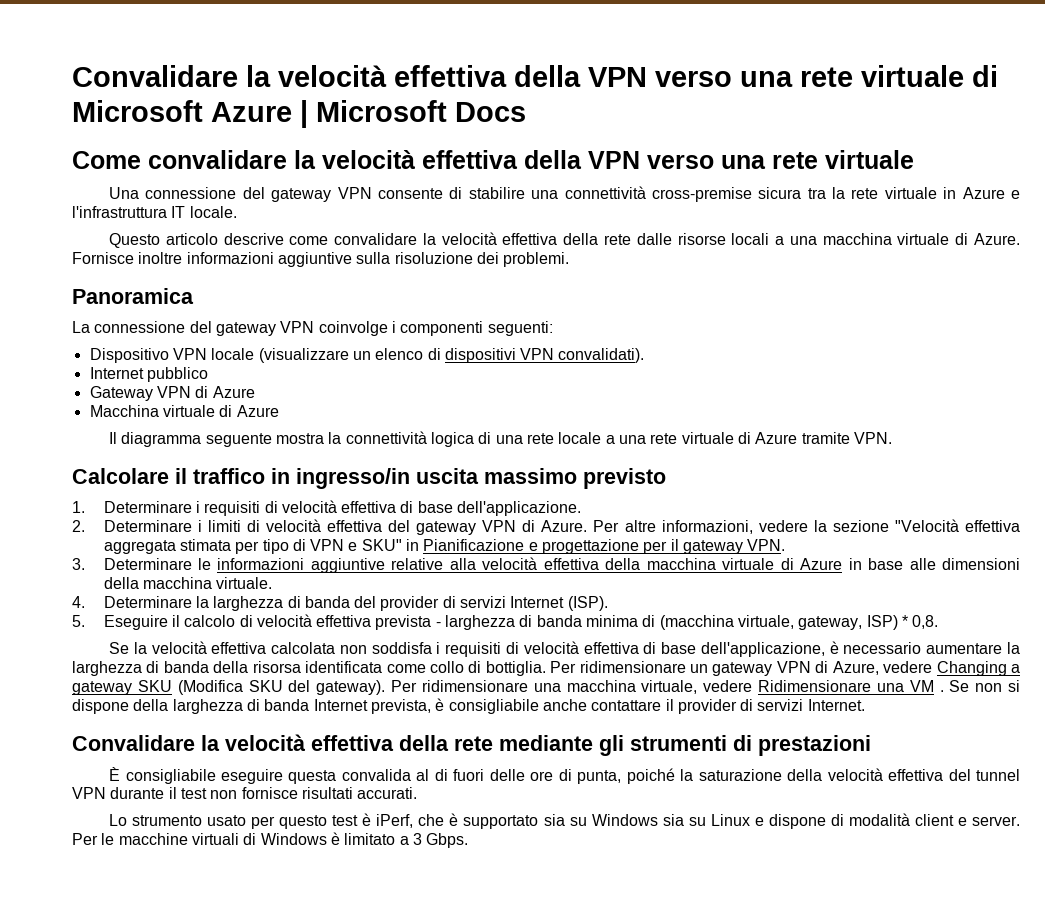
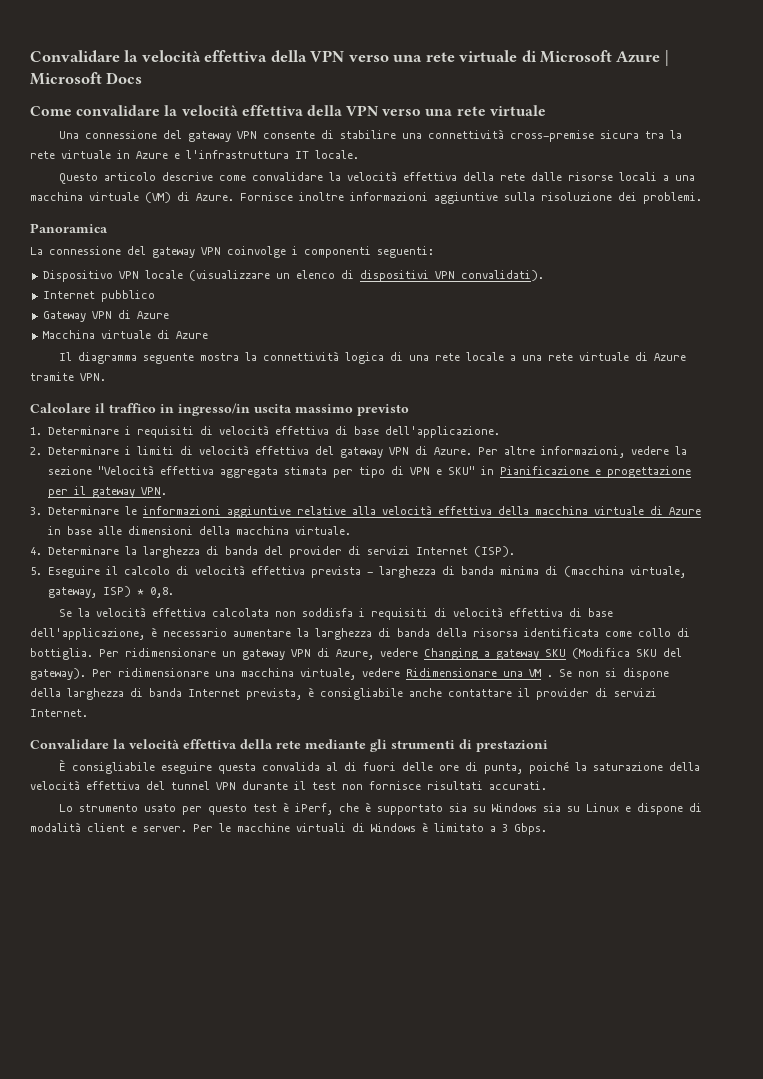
- Questo articolo descrive come convalidare la velocità effettiva della rete dalle risorse locali a una macchina virtuale di Azure.
+ Questo articolo descrive come convalidare la velocità effettiva della rete dalle risorse locali a una macchina virtuale (VM) di Azure.

